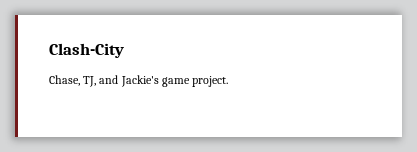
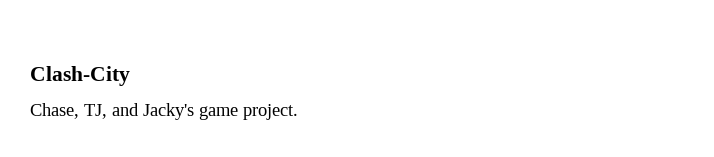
- Chase, TJ, and Jackie's game project.
+ Chase, TJ, and Jacky's game project.

